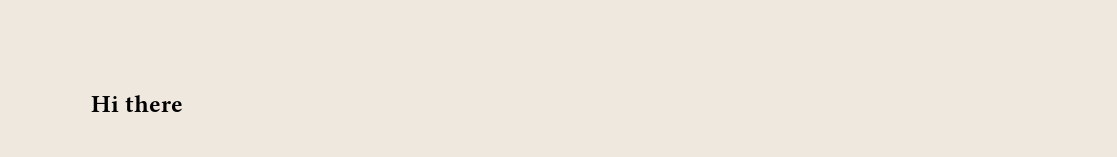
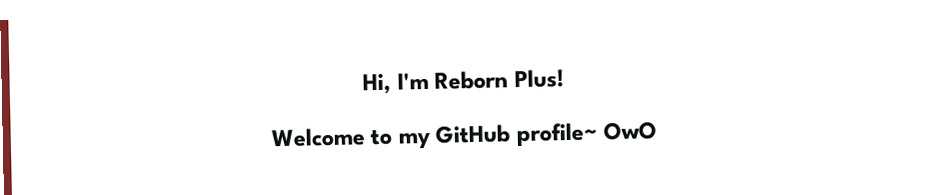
- Hi there
+ Hi, I'm Reborn Plus!
+ Welcome to my GitHub profile~ OwO

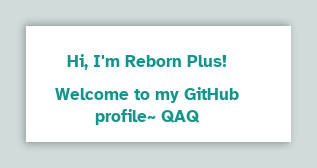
- Welcome to my GitHub profile~ OwO
+ Welcome to my GitHub profile~ QAQ

